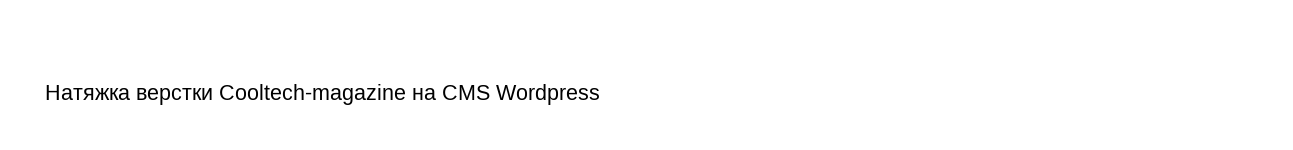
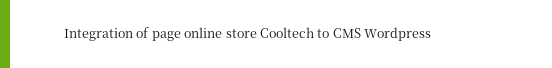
- Натяжка верстки Cooltech-magazine на CMS Wordpress
+ Integration of page online store Cooltech to CMS Wordpress

